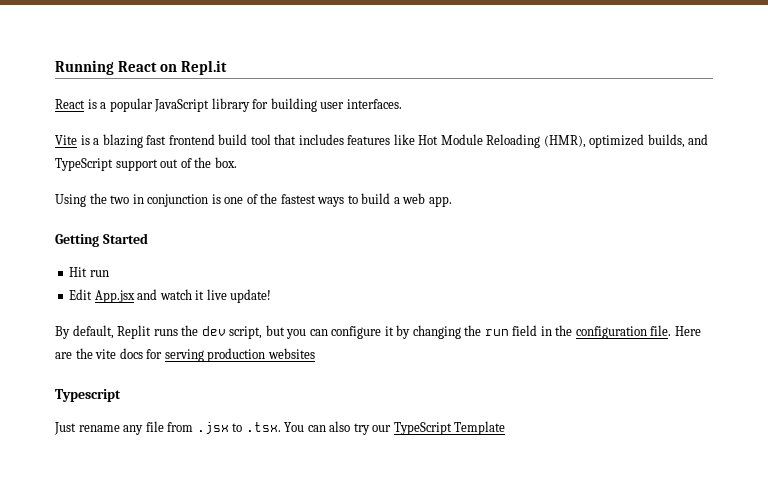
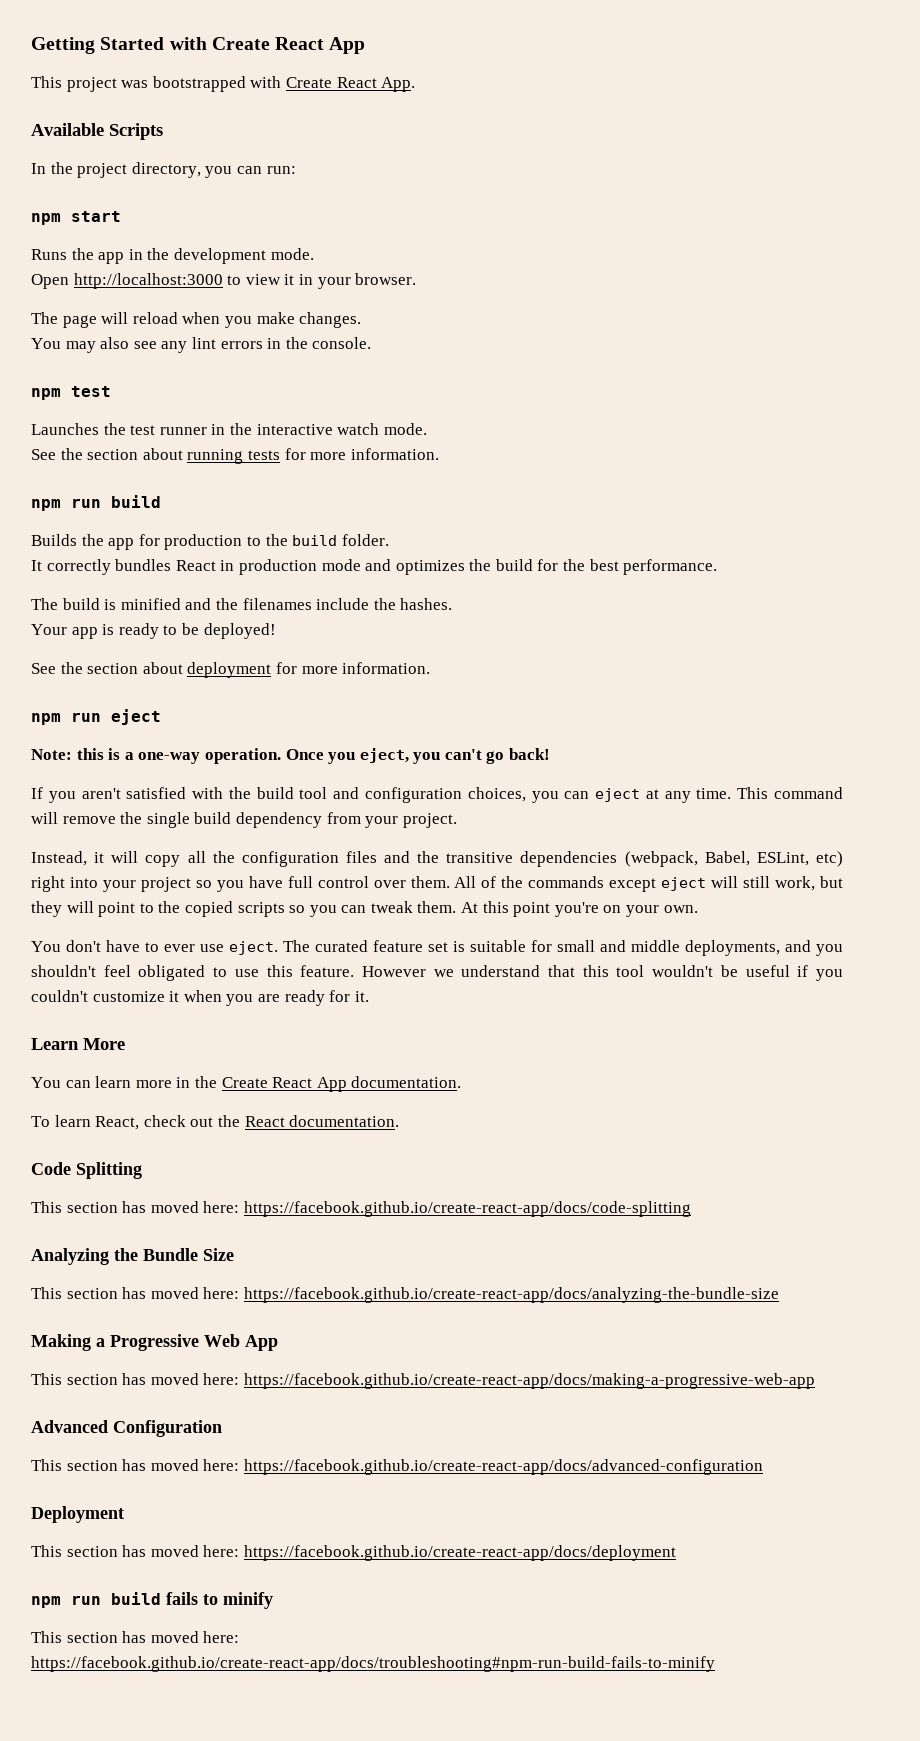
- Running React on Repl.it
- React is a popular JavaScript library for building user interfaces.
- Vite is a blazing fast frontend build tool that includes features like Hot Module Reloading (HMR), optimized builds, and TypeScript support out of the box.
- Using the two in conjunction is one of the fastest ways to build a web app.
- Getting Started
- Hit run
- Edit App.jsx and watch it live update!
- By default, Replit runs the dev script, but you can configure it by changing the run field in the configuration file. Here are the vite docs for serving production websites
- Typescript
- Just rename any file from .jsx to .tsx. You can also try our TypeScript Template
+ Getting Started with Create React App
+ This project was bootstrapped with Create React App.
+ Available Scripts
+ In the project directory, you can run:
+ npm start
+ Runs the app in the development mode.
+ Open http://localhost:3000 to view it in your browser.
+ The page will reload when you make changes.
+ You may also see any lint errors in the console.
+ npm test
+ Launches the test runner in the interactive watch mode.
+ See the section about running tests for more information.
+ npm run build
+ Builds the app for production to the build folder.
+ It correctly bundles React in production mode and optimizes the build for the best performance.
+ The build is minified and the filenames include the hashes.
+ Your app is ready to be deployed!
+ See the section about deployment for more information.
+ npm run eject
+ Note: this is a one-way operation. Once you eject, you can't go back!
+ If you aren't satisfied with the build tool and configuration choices, you can eject at any time. This command will remove the single build dependency from your project.
+ Instead, it will copy all the configuration files and the transitive dependencies (webpack, Babel, ESLint, etc) right into your project so you have full control over them. All of the commands except eject will still work, but they will point to the copied scripts so you can tweak them. At this point you're on your own.
+ You don't have to ever use eject. The curated feature set is suitable for small and middle deployments, and you shouldn't feel obligated to use this feature. However we understand that this tool wouldn't be useful if you couldn't customize it when you are ready for it.
+ Learn More
+ You can learn more in the Create React App documentation.
+ To learn React, check out the React documentation.
+ Code Splitting
+ This section has moved here: https://facebook.github.io/create-react-app/docs/code-splitting
+ Analyzing the Bundle Size
+ This section has moved here: https://facebook.github.io/create-react-app/docs/analyzing-the-bundle-size
+ Making a Progressive Web App
+ This section has moved here: https://facebook.github.io/create-react-app/docs/making-a-progressive-web-app
+ Advanced Configuration
+ This section has moved here: https://facebook.github.io/create-react-app/docs/advanced-configuration
+ Deployment
+ This section has moved here: https://facebook.github.io/create-react-app/docs/deployment
+ npm run build fails to minify
+ This section has moved here: https://facebook.github.io/create-react-app/docs/troubleshooting#npm-run-build-fails-to-minify

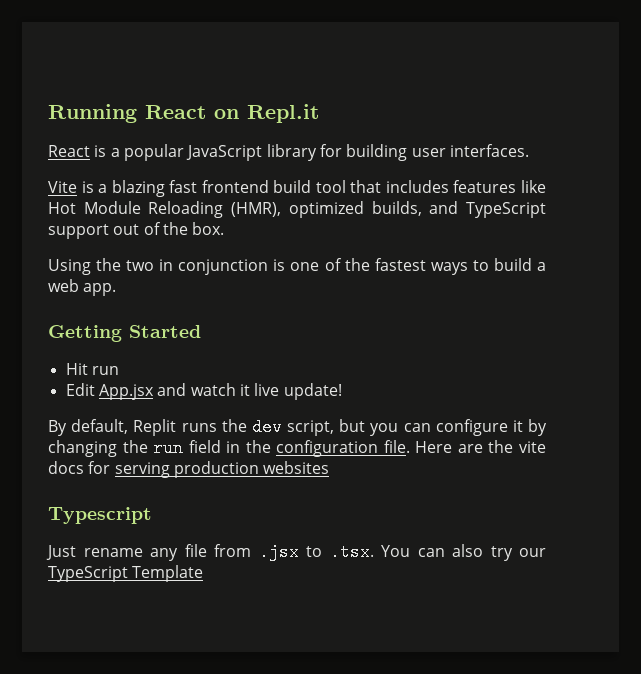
- Getting Started with Create React App
- This project was bootstrapped with Create React App.
- Available Scripts
- In the project directory, you can run:
- npm start
- Runs the app in the development mode.
- Open http://localhost:3000 to view it in your browser.
- The page will reload when you make changes.
- You may also see any lint errors in the console.
- npm test
- Launches the test runner in the interactive watch mode.
- See the section about running tests for more information.
- npm run build
- Builds the app for production to the build folder.
- It correctly bundles React in production mode and optimizes the build for the best performance.
- The build is minified and the filenames include the hashes.
- Your app is ready to be deployed!
- See the section about deployment for more information.
- npm run eject
- Note: this is a one-way operation. Once you eject, you can't go back!
- If you aren't satisfied with the build tool and configuration choices, you can eject at any time. This command will remove the single build dependency from your project.
- Instead, it will copy all the configuration files and the transitive dependencies (webpack, Babel, ESLint, etc) right into your project so you have full control over them. All of the commands except eject will still work, but they will point to the copied scripts so you can tweak them. At this point you're on your own.
- You don't have to ever use eject. The curated feature set is suitable for small and middle deployments, and you shouldn't feel obligated to use this feature. However we understand that this tool wouldn't be useful if you couldn't customize it when you are ready for it.
- Learn More
- You can learn more in the Create React App documentation.
- To learn React, check out the React documentation.
- Code Splitting
- This section has moved here: https://facebook.github.io/create-react-app/docs/code-splitting
- Analyzing the Bundle Size
- This section has moved here: https://facebook.github.io/create-react-app/docs/analyzing-the-bundle-size
- Making a Progressive Web App
- This section has moved here: https://facebook.github.io/create-react-app/docs/making-a-progressive-web-app
- Advanced Configuration
- This section has moved here: https://facebook.github.io/create-react-app/docs/advanced-configuration
- Deployment
- This section has moved here: https://facebook.github.io/create-react-app/docs/deployment
- npm run build fails to minify
- This section has moved here: https://facebook.github.io/create-react-app/docs/troubleshooting#npm-run-build-fails-to-minify
+ Running React on Repl.it
+ React is a popular JavaScript library for building user interfaces.
+ Vite is a blazing fast frontend build tool that includes features like Hot Module Reloading (HMR), optimized builds, and TypeScript support out of the box.
+ Using the two in conjunction is one of the fastest ways to build a web app.
+ Getting Started
+ Hit run
+ Edit App.jsx and watch it live update!
+ By default, Replit runs the dev script, but you can configure it by changing the run field in the configuration file. Here are the vite docs for serving production websites
+ Typescript
+ Just rename any file from .jsx to .tsx. You can also try our TypeScript Template

